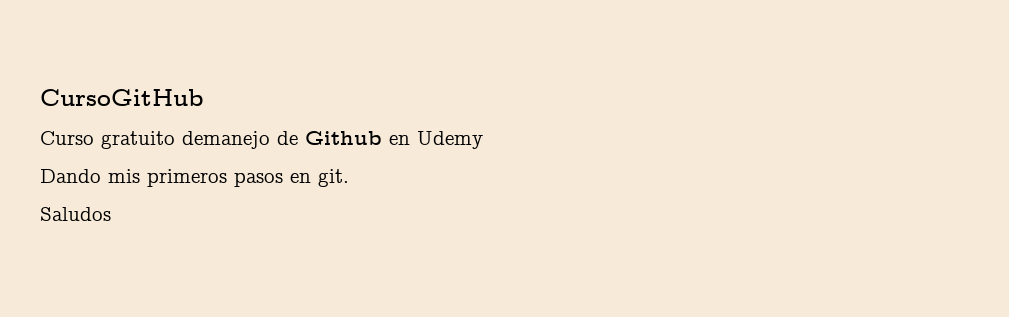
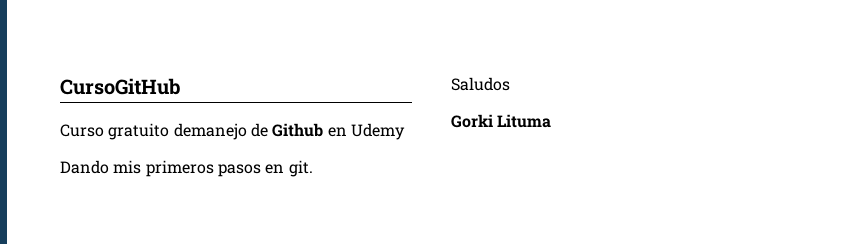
+ Gorki Lituma

